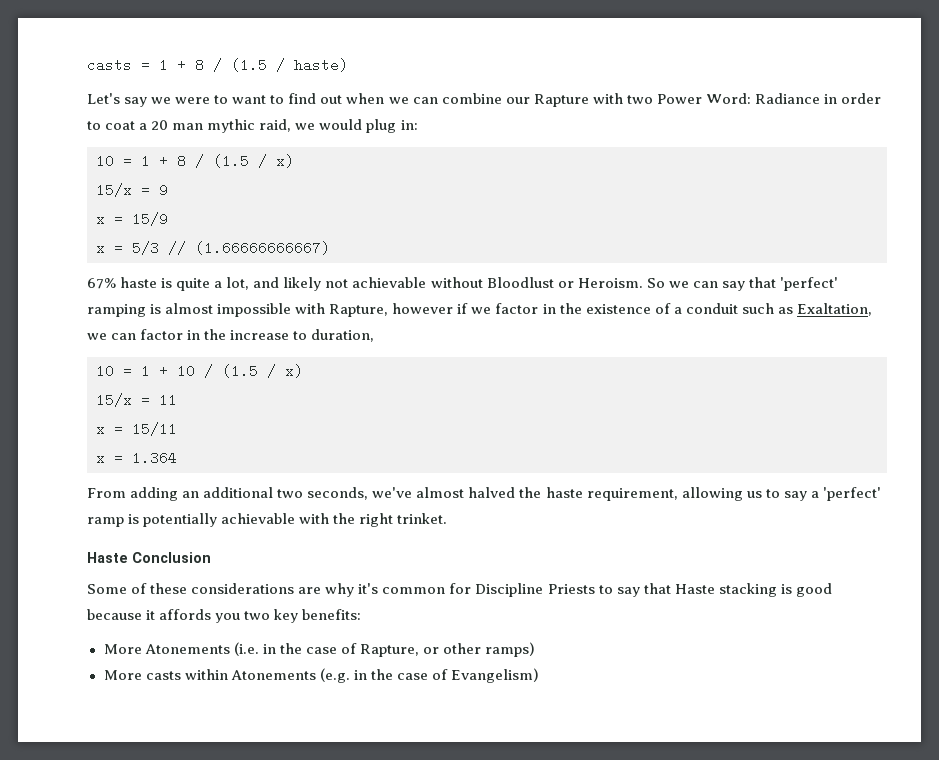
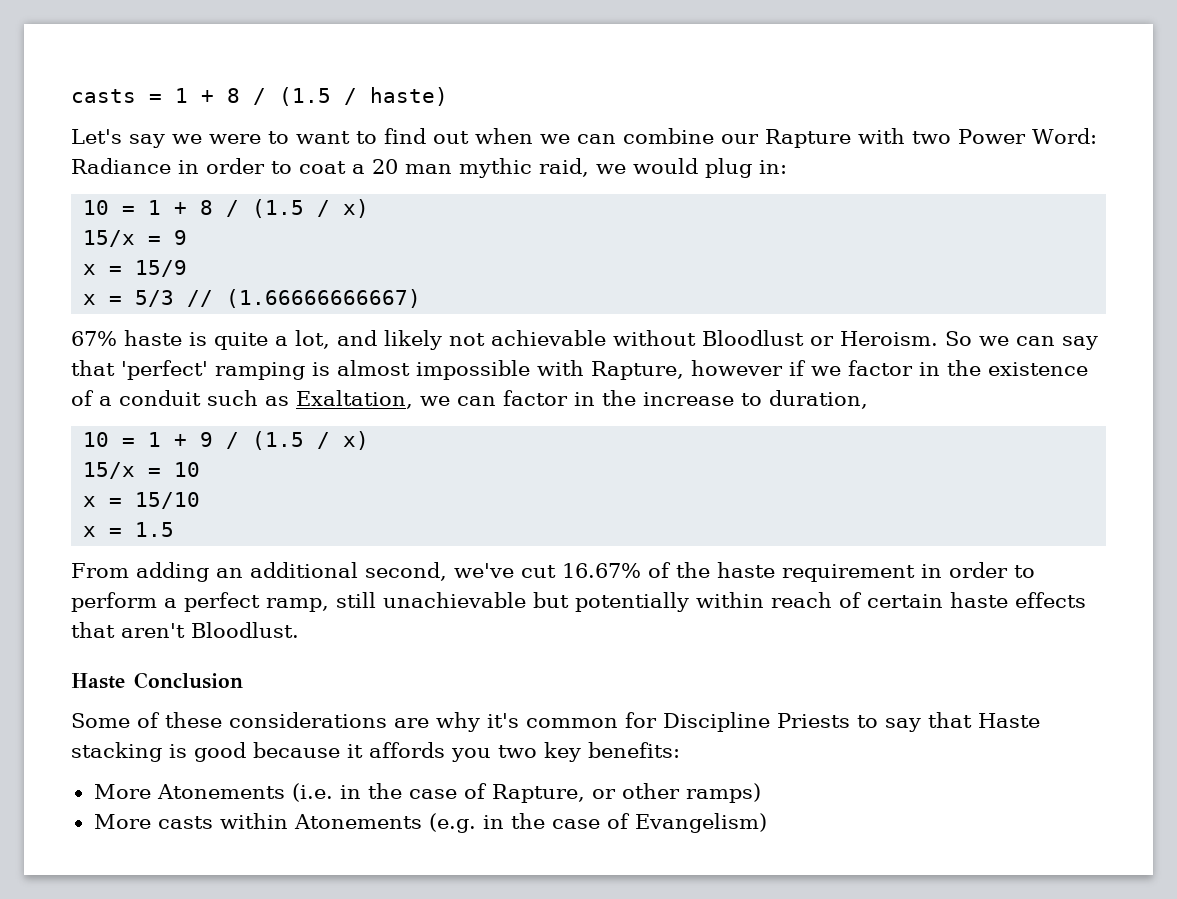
- 10 = 1 + 10 / (1.5 / x)
- 15/x = 11
- x = 15/11
- x = 1.364
+ 10 = 1 + 9 / (1.5 / x)
+ 15/x = 10
+ x = 15/10
+ x = 1.5
- From adding an additional two seconds, we've almost halved the haste requirement, allowing us to say a 'perfect' ramp is potentially achievable with the right trinket.
+ From adding an additional second, we've cut 16.67% of the haste requirement in order to perform a perfect ramp, still unachievable but potentially within reach of certain haste effects that aren't Bloodlust.

